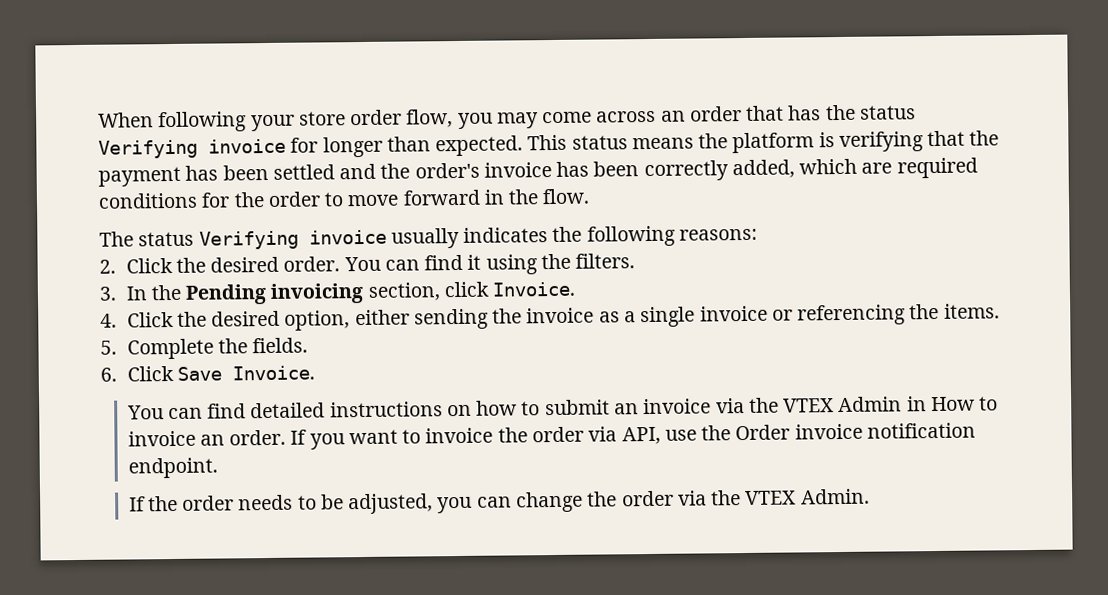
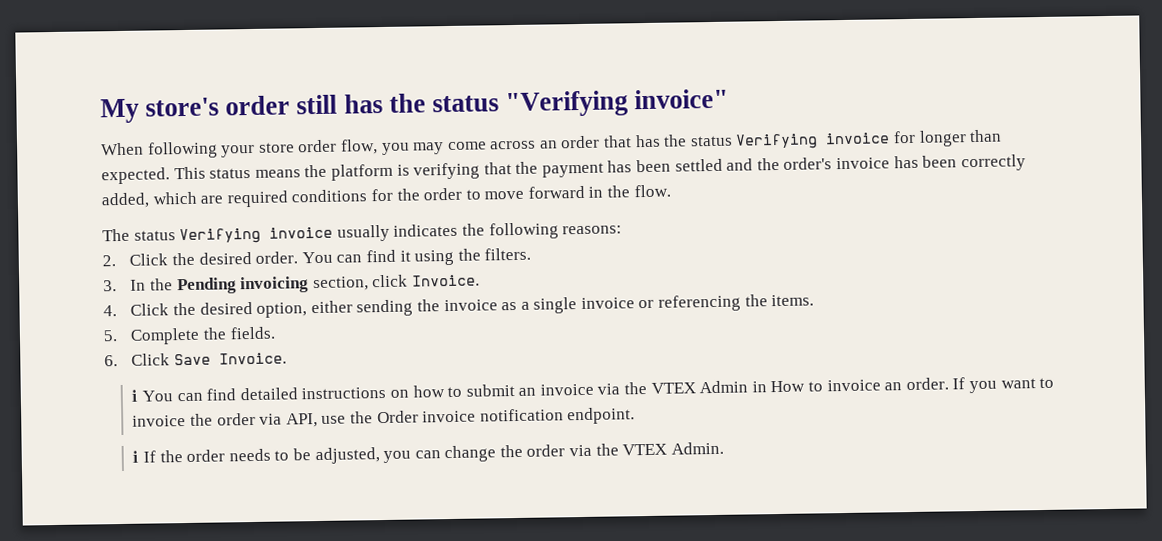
+ My store's order still has the status "Verifying invoice"
- You can find detailed instructions on how to submit an invoice via the VTEX Admin in How to invoice an order.
+ ℹ You can find detailed instructions on how to submit an invoice via the VTEX Admin in How to invoice an order.
- If the order needs to be adjusted, you can change the order via the VTEX Admin.
+ ℹ If the order needs to be adjusted, you can change the order via the VTEX Admin.

